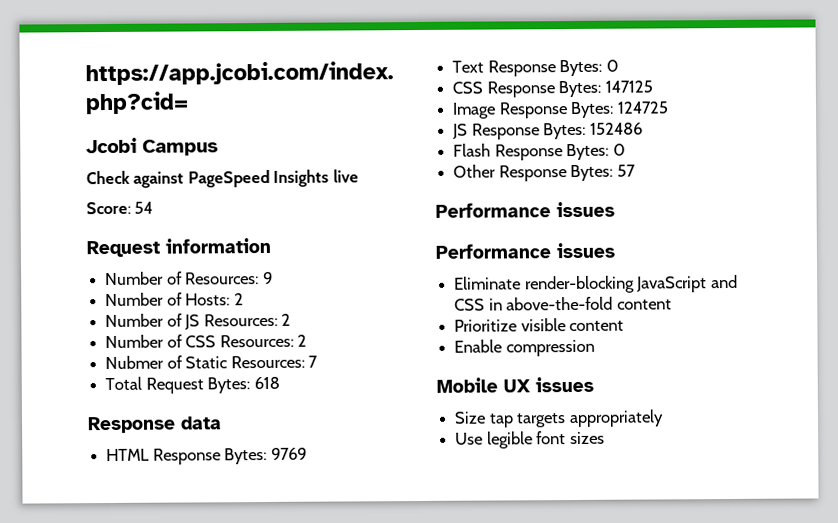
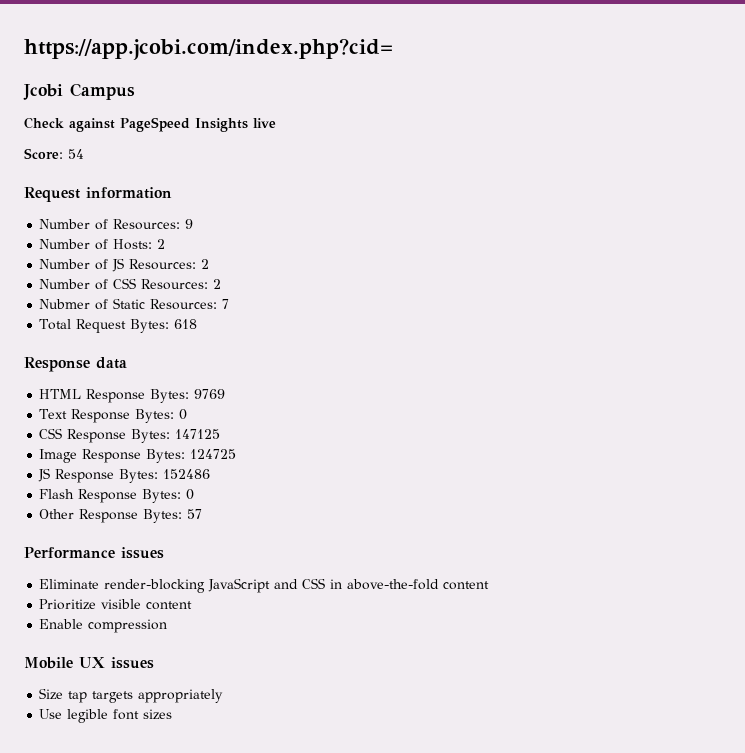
  Other Response Bytes: 57
- Performance issues

